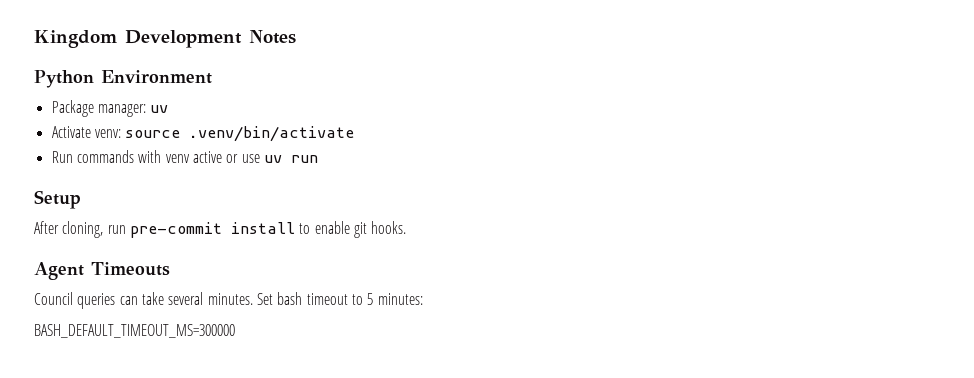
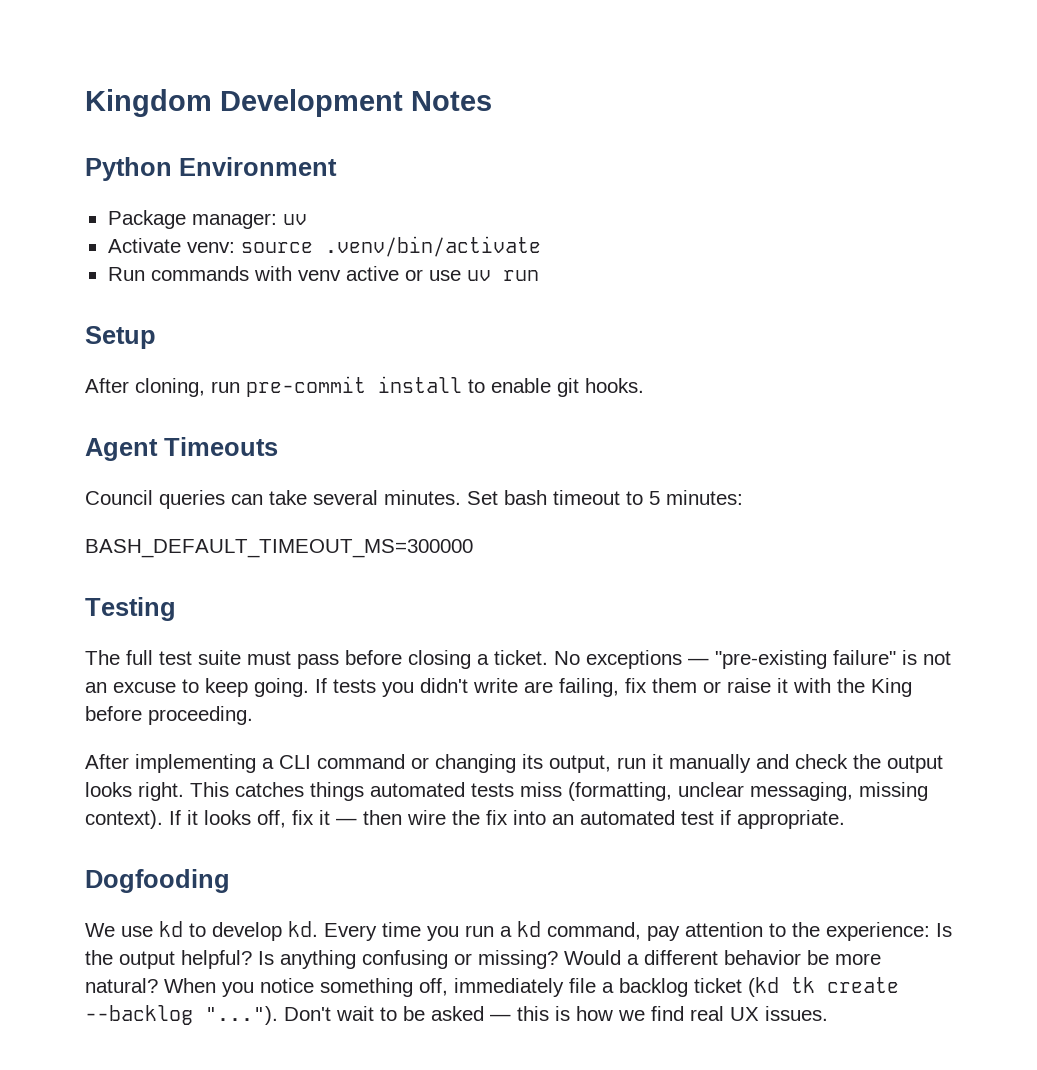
+ Testing
+ The full test suite must pass before closing a ticket. No exceptions — "pre-existing failure" is not an excuse to keep going. If tests you didn't write are failing, fix them or raise it with the King before proceeding.
+ After implementing a CLI command or changing its output, run it manually and check the output looks right. This catches things automated tests miss (formatting, unclear messaging, missing context). If it looks off, fix it — then wire the fix into an automated test if appropriate.
+ Dogfooding
+ We use kd to develop kd. Every time you run a kd command, pay attention to the experience: Is the output helpful? Is anything confusing or missing? Would a different behavior be more natural? When you notice something off, immediately file a backlog ticket (kd tk create --backlog "..."). Don't wait to be asked — this is how we find real UX issues.

